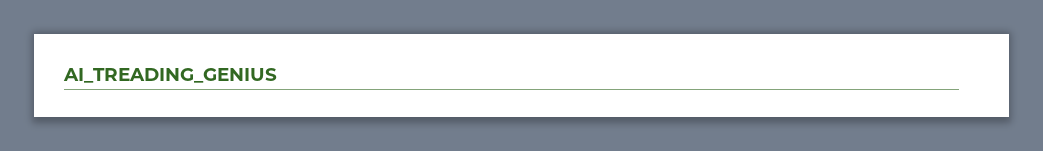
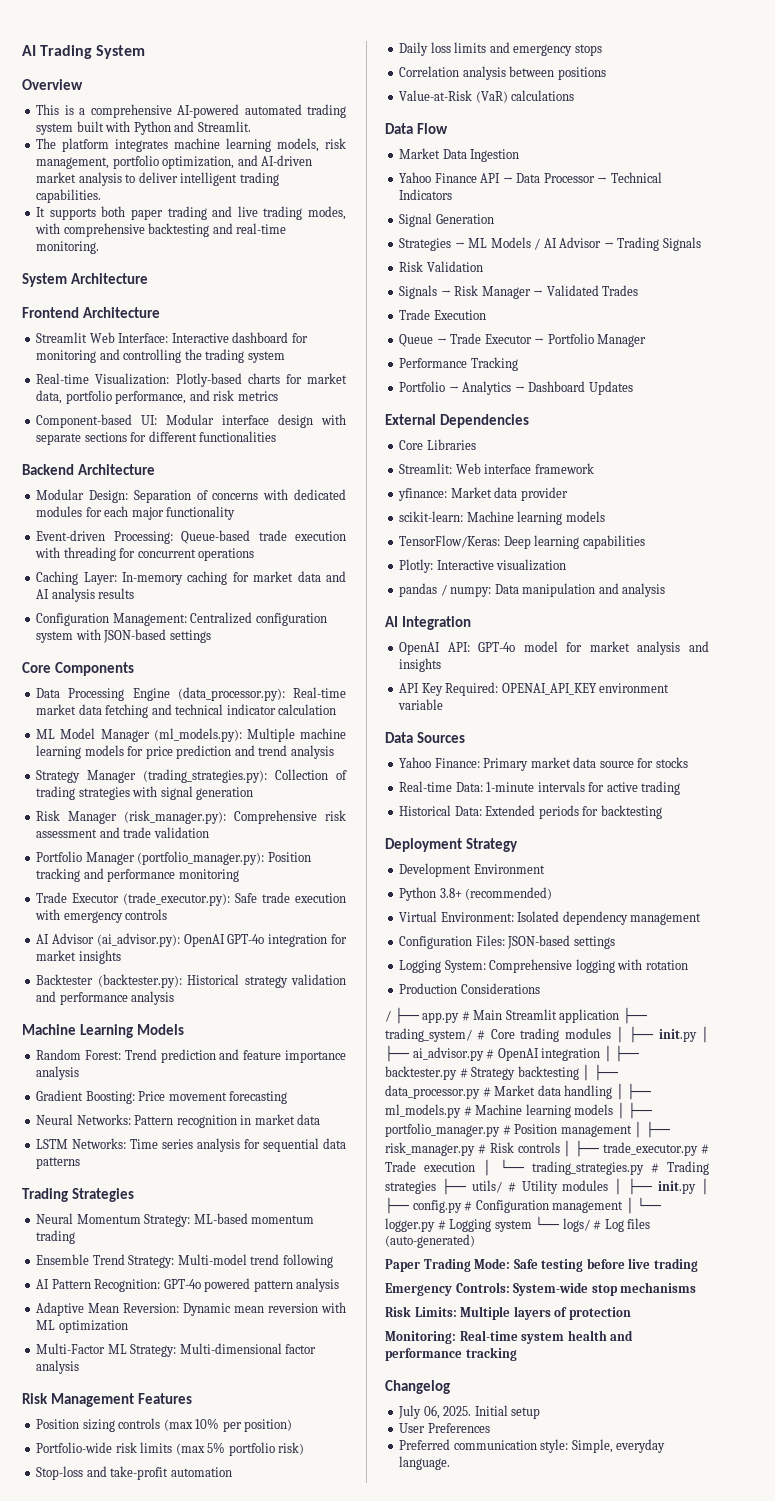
- AI_TREADING_GENIUS
+ AI Trading System
+ Overview
+ This is a comprehensive AI-powered automated trading system built with Python and Streamlit.
+ The platform integrates machine learning models, risk management, portfolio optimization, and AI-driven market analysis to deliver intelligent trading capabilities.
+ It supports both paper trading and live trading modes, with comprehensive backtesting and real-time monitoring.
+ System Architecture
+ Frontend Architecture
+ Streamlit Web Interface: Interactive dashboard for monitoring and controlling the trading system
+ Real-time Visualization: Plotly-based charts for market data, portfolio performance, and risk metrics
+ Component-based UI: Modular interface design with separate sections for different functionalities
+ Backend Architecture
+ Modular Design: Separation of concerns with dedicated modules for each major functionality
+ Event-driven Processing: Queue-based trade execution with threading for concurrent operations
+ Caching Layer: In-memory caching for market data and AI analysis results
+ Configuration Management: Centralized configuration system with JSON-based settings
+ Core Components
+ Data Processing Engine (data_processor.py): Real-time market data fetching and technical indicator calculation
+ ML Model Manager (ml_models.py): Multiple machine learning models for price prediction and trend analysis
+ Strategy Manager (trading_strategies.py): Collection of trading strategies with signal generation
+ Risk Manager (risk_manager.py): Comprehensive risk assessment and trade validation
+ Portfolio Manager (portfolio_manager.py): Position tracking and performance monitoring
+ Trade Executor (trade_executor.py): Safe trade execution with emergency controls
+ AI Advisor (ai_advisor.py): OpenAI GPT-4o integration for market insights
+ Backtester (backtester.py): Historical strategy validation and performance analysis
+ Machine Learning Models
+ Random Forest: Trend prediction and feature importance analysis
+ Gradient Boosting: Price movement forecasting
+ Neural Networks: Pattern recognition in market data
+ LSTM Networks: Time series analysis for sequential data patterns
+ Trading Strategies
+ Neural Momentum Strategy: ML-based momentum trading
+ Ensemble Trend Strategy: Multi-model trend following
+ AI Pattern Recognition: GPT-4o powered pattern analysis
+ Adaptive Mean Reversion: Dynamic mean reversion with ML optimization
+ Multi-Factor ML Strategy: Multi-dimensional factor analysis
+ Risk Management Features
+ Position sizing controls (max 10% per position)
+ Portfolio-wide risk limits (max 5% portfolio risk)
+ Stop-loss and take-profit automation
+ Daily loss limits and emergency stops
+ Correlation analysis between positions
+ Value-at-Risk (VaR) calculations
+ Data Flow
+ Market Data Ingestion
+ Yahoo Finance API → Data Processor → Technical Indicators
+ Signal Generation
+ Strategies → ML Models / AI Advisor → Trading Signals
+ Risk Validation
+ Signals → Risk Manager → Validated Trades
+ Trade Execution
+ Queue → Trade Executor → Portfolio Manager
+ Performance Tracking
+ Portfolio → Analytics → Dashboard Updates
+ External Dependencies
+ Core Libraries
+ Streamlit: Web interface framework
+ yfinance: Market data provider
+ scikit-learn: Machine learning models
+ TensorFlow/Keras: Deep learning capabilities
+ Plotly: Interactive visualization
+ pandas / numpy: Data manipulation and analysis
+ AI Integration
+ OpenAI API: GPT-4o model for market analysis and insights
+ API Key Required: OPENAI_API_KEY environment variable
+ Data Sources
+ Yahoo Finance: Primary market data source for stocks
+ Real-time Data: 1-minute intervals for active trading
+ Historical Data: Extended periods for backtesting
+ Deployment Strategy
+ Development Environment
+ Python 3.8+ (recommended)
+ Virtual Environment: Isolated dependency management
+ Configuration Files: JSON-based settings
+ Logging System: Comprehensive logging with rotation
+ Production Considerations
+ / ├── app.py # Main Streamlit application ├── trading_system/ # Core trading modules │ ├── init.py │ ├── ai_advisor.py # OpenAI integration │ ├── backtester.py # Strategy backtesting │ ├── data_processor.py # Market data handling │ ├── ml_models.py # Machine learning models │ ├── portfolio_manager.py # Position management │ ├── risk_manager.py # Risk controls │ ├── trade_executor.py # Trade execution │ └── trading_strategies.py # Trading strategies ├── utils/ # Utility modules │ ├── init.py │ ├── config.py # Configuration management │ └── logger.py # Logging system └── logs/ # Log files (auto-generated)
+ Paper Trading Mode: Safe testing before live trading
+ Emergency Controls: System-wide stop mechanisms
+ Risk Limits: Multiple layers of protection
+ Monitoring: Real-time system health and performance tracking
+ Changelog
+ July 06, 2025. Initial setup
+ User Preferences
+ Preferred communication style: Simple, everyday language.

